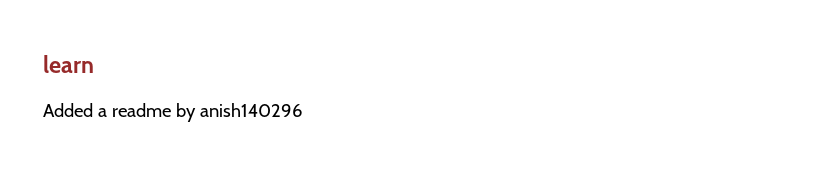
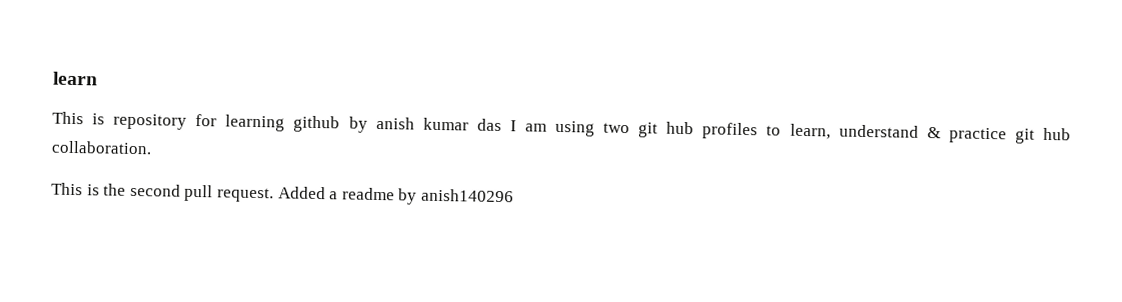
+ This is repository for learning github by anish kumar das I am using two git hub profiles to learn, understand & practice git hub collaboration.
+ This is the second pull request.

